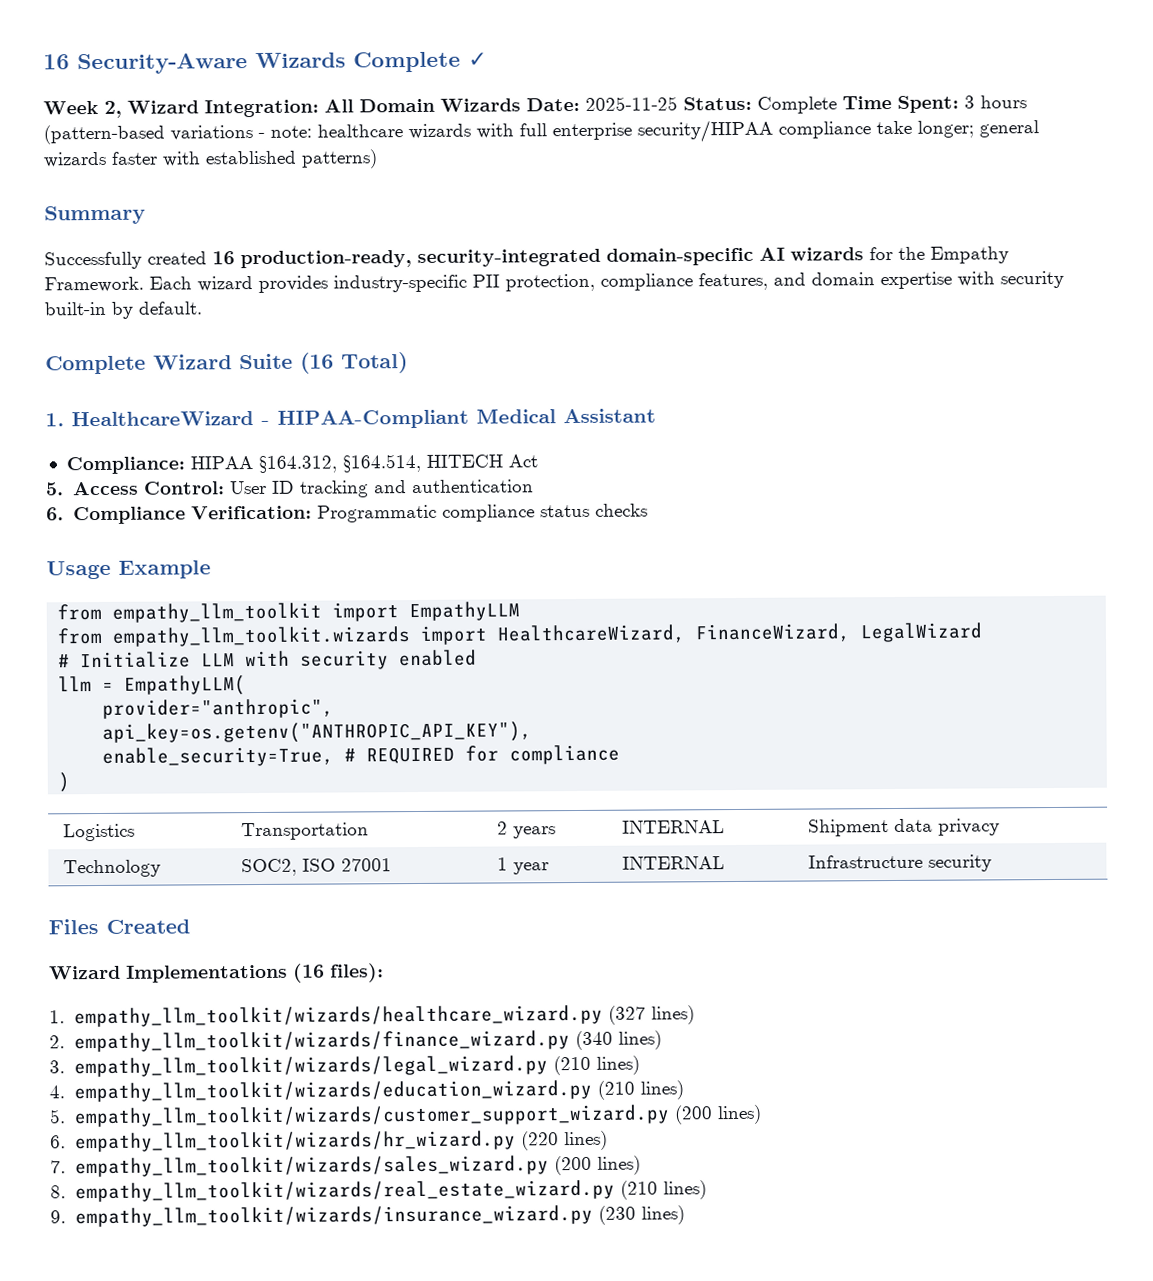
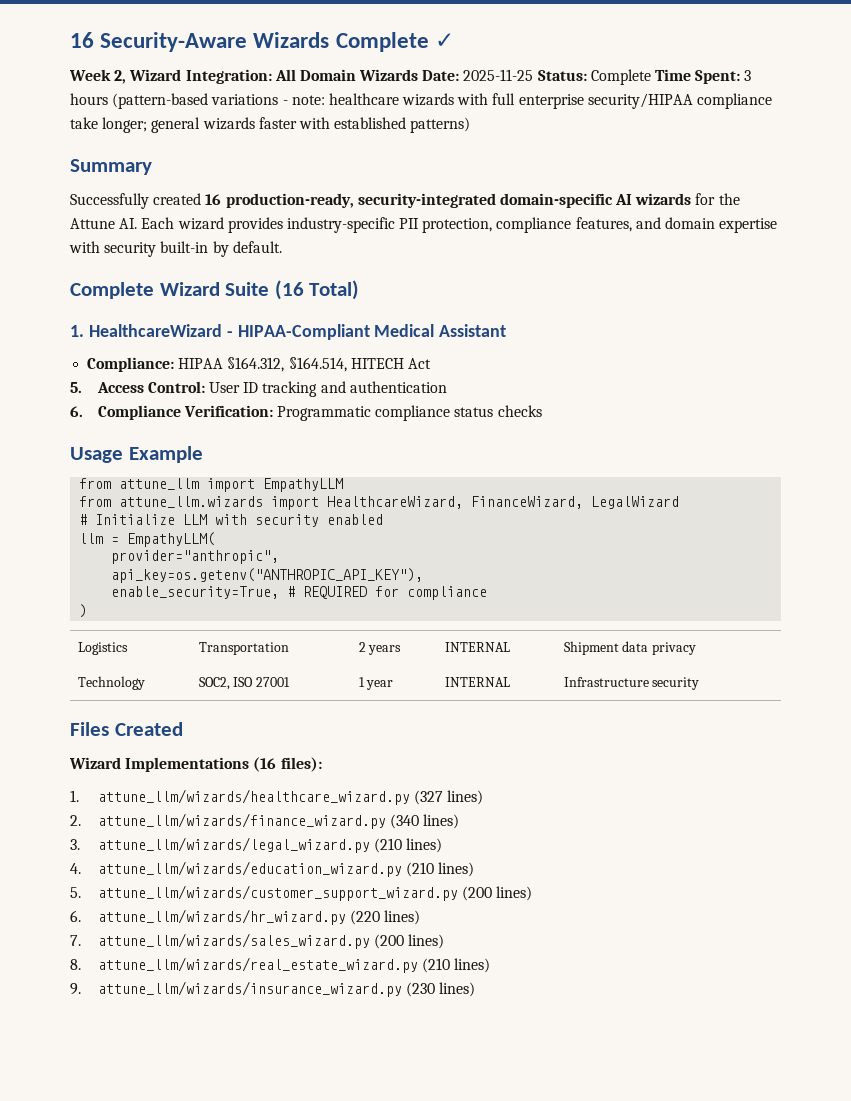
- Successfully created 16 production-ready, security-integrated domain-specific AI wizards for the Empathy Framework. Each wizard provides industry-specific PII protection, compliance features, and domain expertise with security built-in by default.
+ Successfully created 16 production-ready, security-integrated domain-specific AI wizards for the Attune AI. Each wizard provides industry-specific PII protection, compliance features, and domain expertise with security built-in by default.
- from empathy_llm_toolkit import EmpathyLLM
+ from attune_llm import EmpathyLLM
- from empathy_llm_toolkit.wizards import HealthcareWizard, FinanceWizard, LegalWizard
+ from attune_llm.wizards import HealthcareWizard, FinanceWizard, LegalWizard
- 1. empathy_llm_toolkit/wizards/healthcare_wizard.py (327 lines)
+ 1. attune_llm/wizards/healthcare_wizard.py (327 lines)
- 2. empathy_llm_toolkit/wizards/finance_wizard.py (340 lines)
+ 2. attune_llm/wizards/finance_wizard.py (340 lines)
- 3. empathy_llm_toolkit/wizards/legal_wizard.py (210 lines)
+ 3. attune_llm/wizards/legal_wizard.py (210 lines)
- 4. empathy_llm_toolkit/wizards/education_wizard.py (210 lines)
+ 4. attune_llm/wizards/education_wizard.py (210 lines)
- 5. empathy_llm_toolkit/wizards/customer_support_wizard.py (200 lines)
+ 5. attune_llm/wizards/customer_support_wizard.py (200 lines)
- 6. empathy_llm_toolkit/wizards/hr_wizard.py (220 lines)
+ 6. attune_llm/wizards/hr_wizard.py (220 lines)
- 7. empathy_llm_toolkit/wizards/sales_wizard.py (200 lines)
+ 7. attune_llm/wizards/sales_wizard.py (200 lines)
- 8. empathy_llm_toolkit/wizards/real_estate_wizard.py (210 lines)
+ 8. attune_llm/wizards/real_estate_wizard.py (210 lines)
- 9. empathy_llm_toolkit/wizards/insurance_wizard.py (230 lines)
+ 9. attune_llm/wizards/insurance_wizard.py (230 lines)

